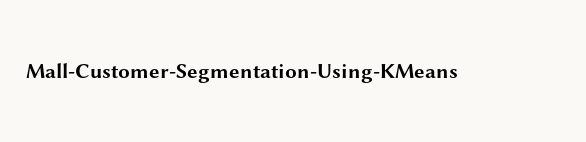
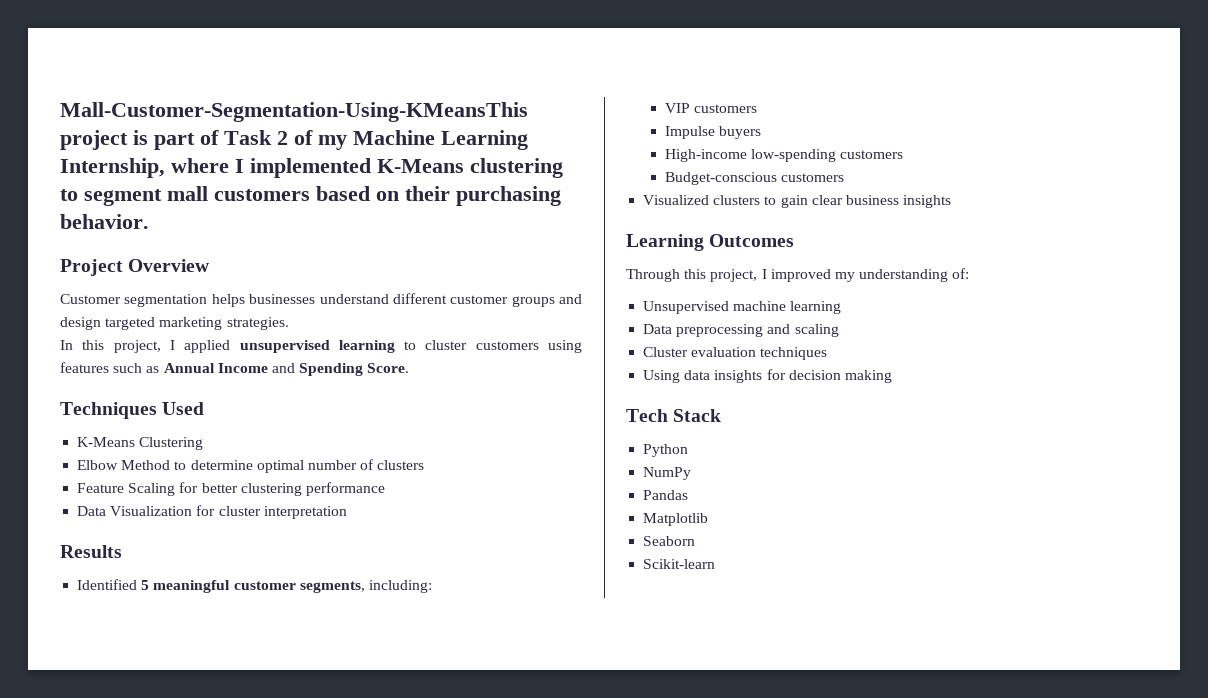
- Mall-Customer-Segmentation-Using-KMeans
+ Mall-Customer-Segmentation-Using-KMeansThis project is part of Task 2 of my Machine Learning Internship, where I implemented K-Means clustering to segment mall customers based on their purchasing behavior.
+ Project Overview
+ Customer segmentation helps businesses understand different customer groups and design targeted marketing strategies.
+ In this project, I applied unsupervised learning to cluster customers using features such as Annual Income and Spending Score.
+ Techniques Used
+ K-Means Clustering
+ Elbow Method to determine optimal number of clusters
+ Feature Scaling for better clustering performance
+ Data Visualization for cluster interpretation
+ Results
+ Identified 5 meaningful customer segments, including:
+ VIP customers
+ Impulse buyers
+ High-income low-spending customers
+ Budget-conscious customers
+ Visualized clusters to gain clear business insights
+ Learning Outcomes
+ Through this project, I improved my understanding of:
+ Unsupervised machine learning
+ Data preprocessing and scaling
+ Cluster evaluation techniques
+ Using data insights for decision making
+ Tech Stack
+ Python
+ NumPy
+ Pandas
+ Matplotlib
+ Seaborn
+ Scikit-learn

